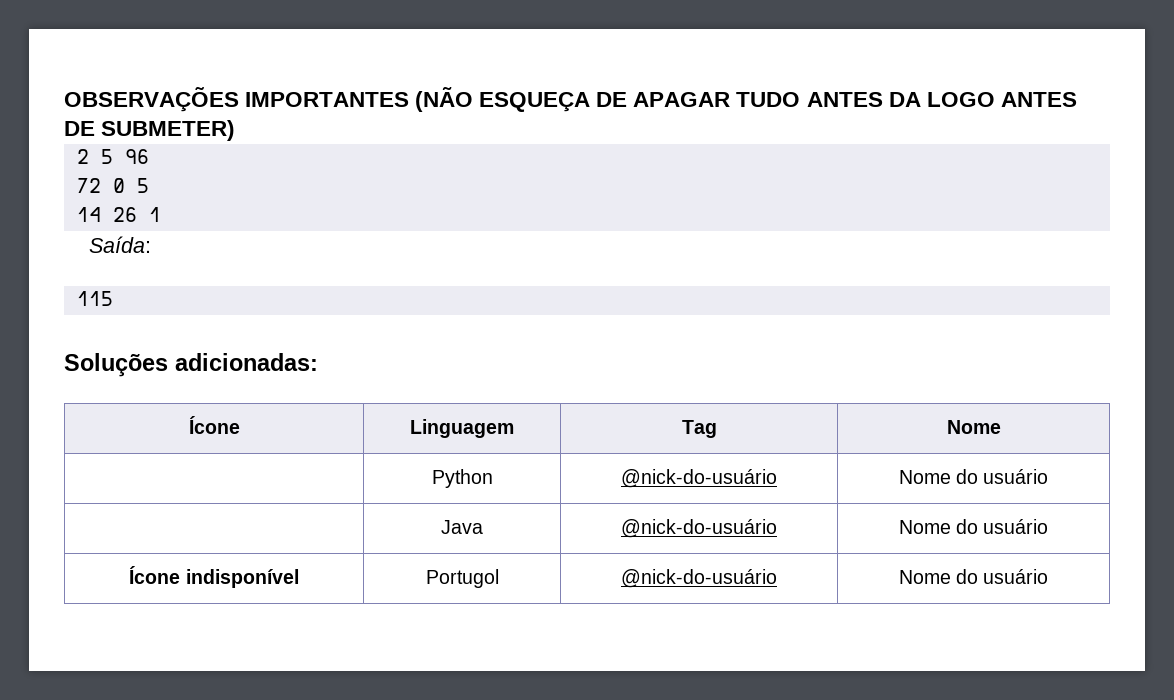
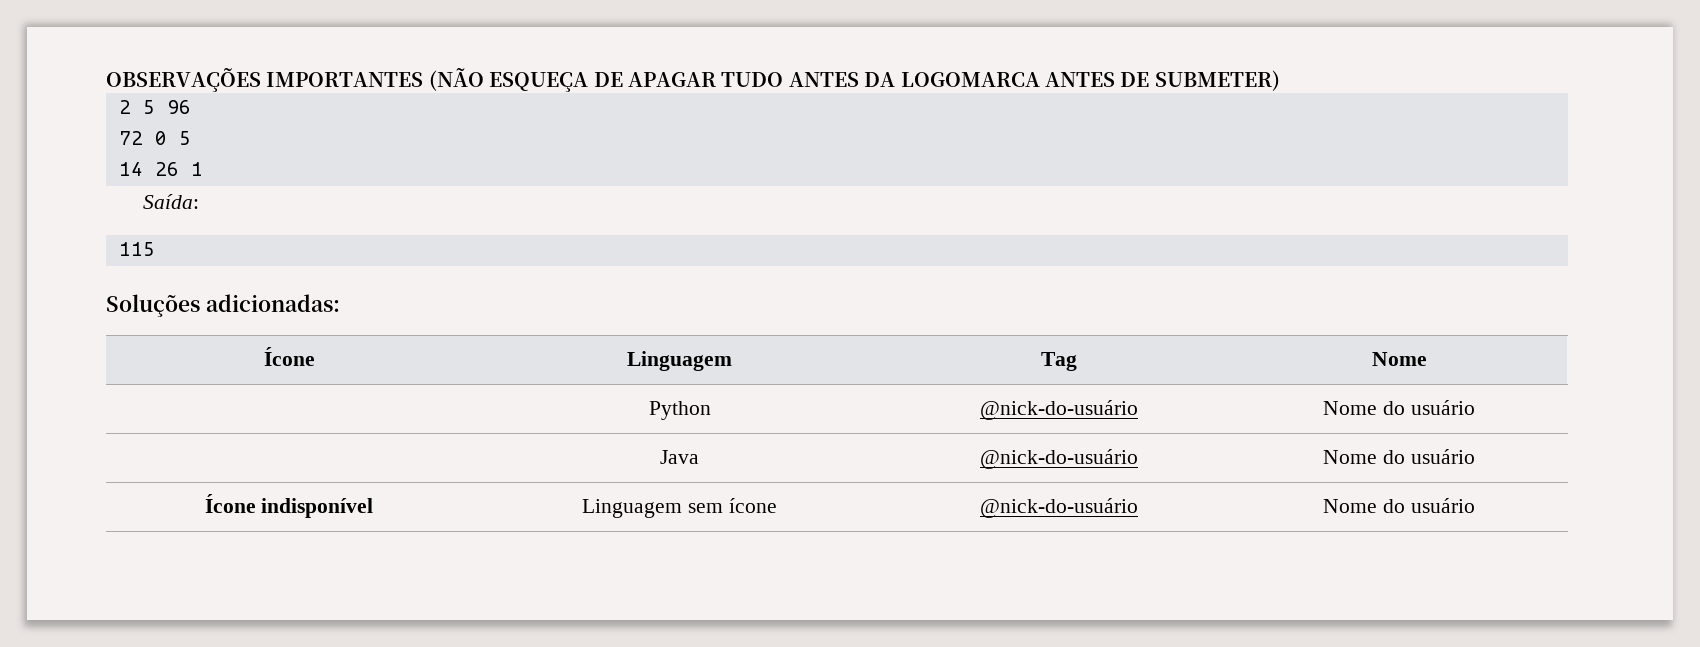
- OBSERVAÇÕES IMPORTANTES (NÃO ESQUEÇA DE APAGAR TUDO ANTES DA LOGO ANTES DE SUBMETER)
+ OBSERVAÇÕES IMPORTANTES (NÃO ESQUEÇA DE APAGAR TUDO ANTES DA LOGOMARCA ANTES DE SUBMETER)
- Ícone indisponível | Portugol | @nick-do-usuário | Nome do usuário
+ Ícone indisponível | Linguagem sem ícone | @nick-do-usuário | Nome do usuário

